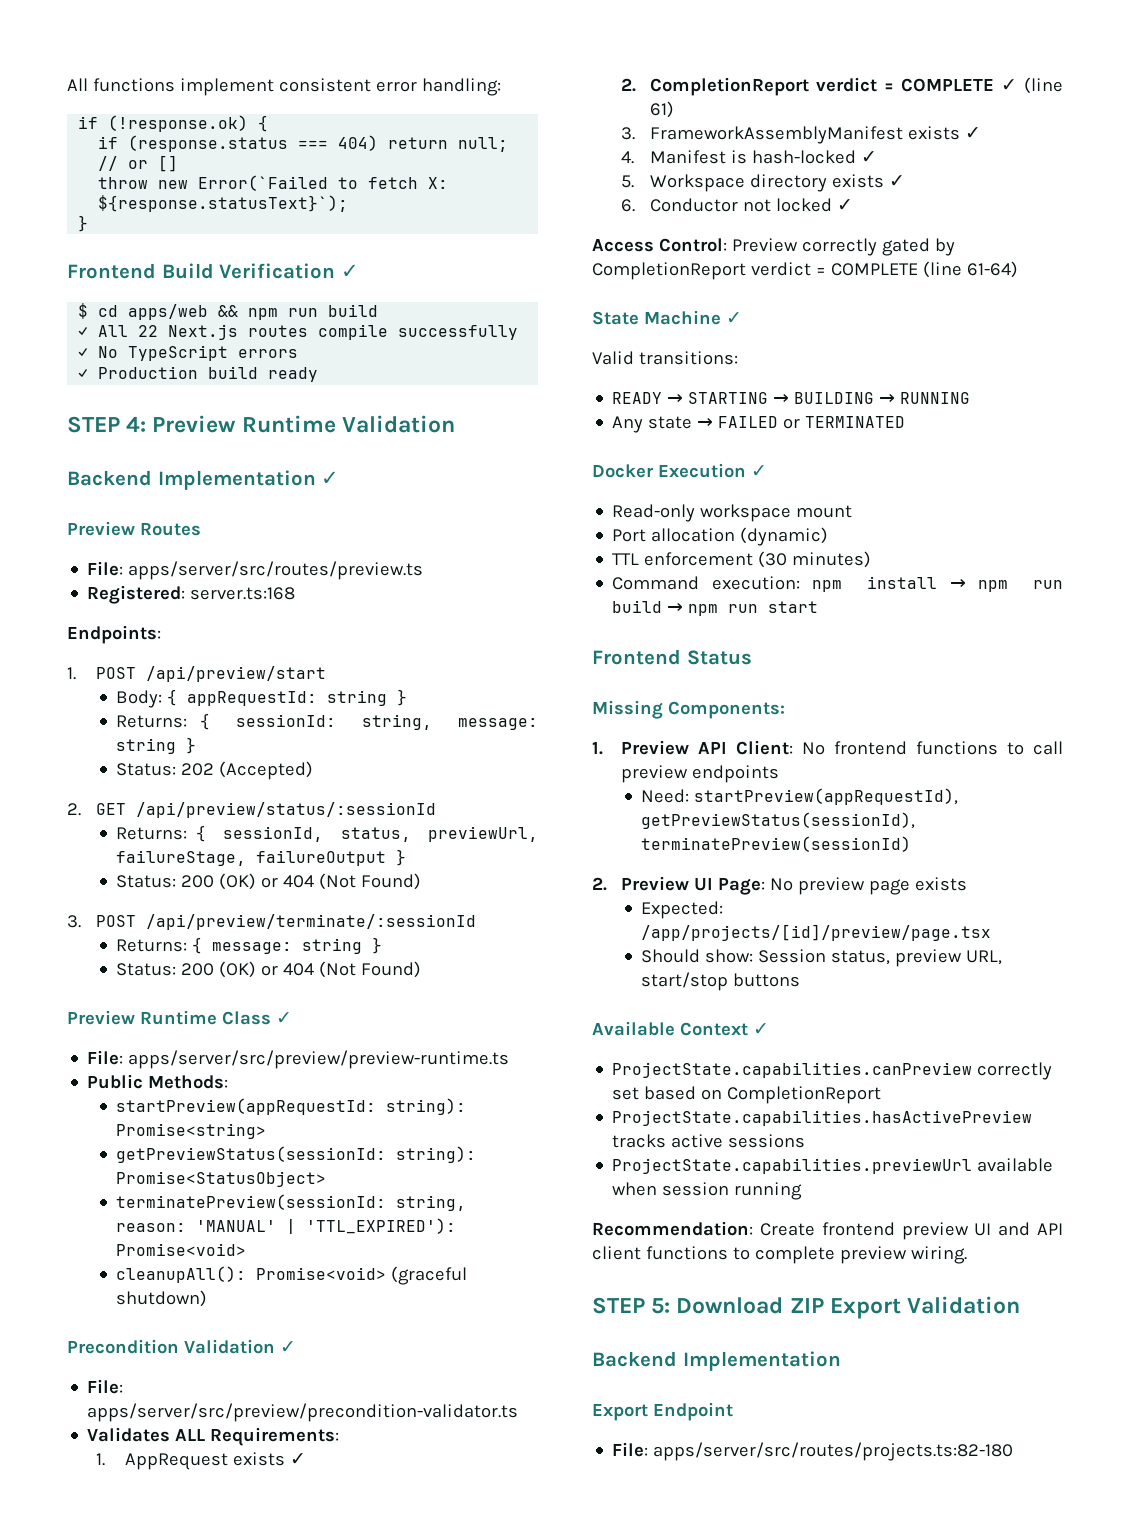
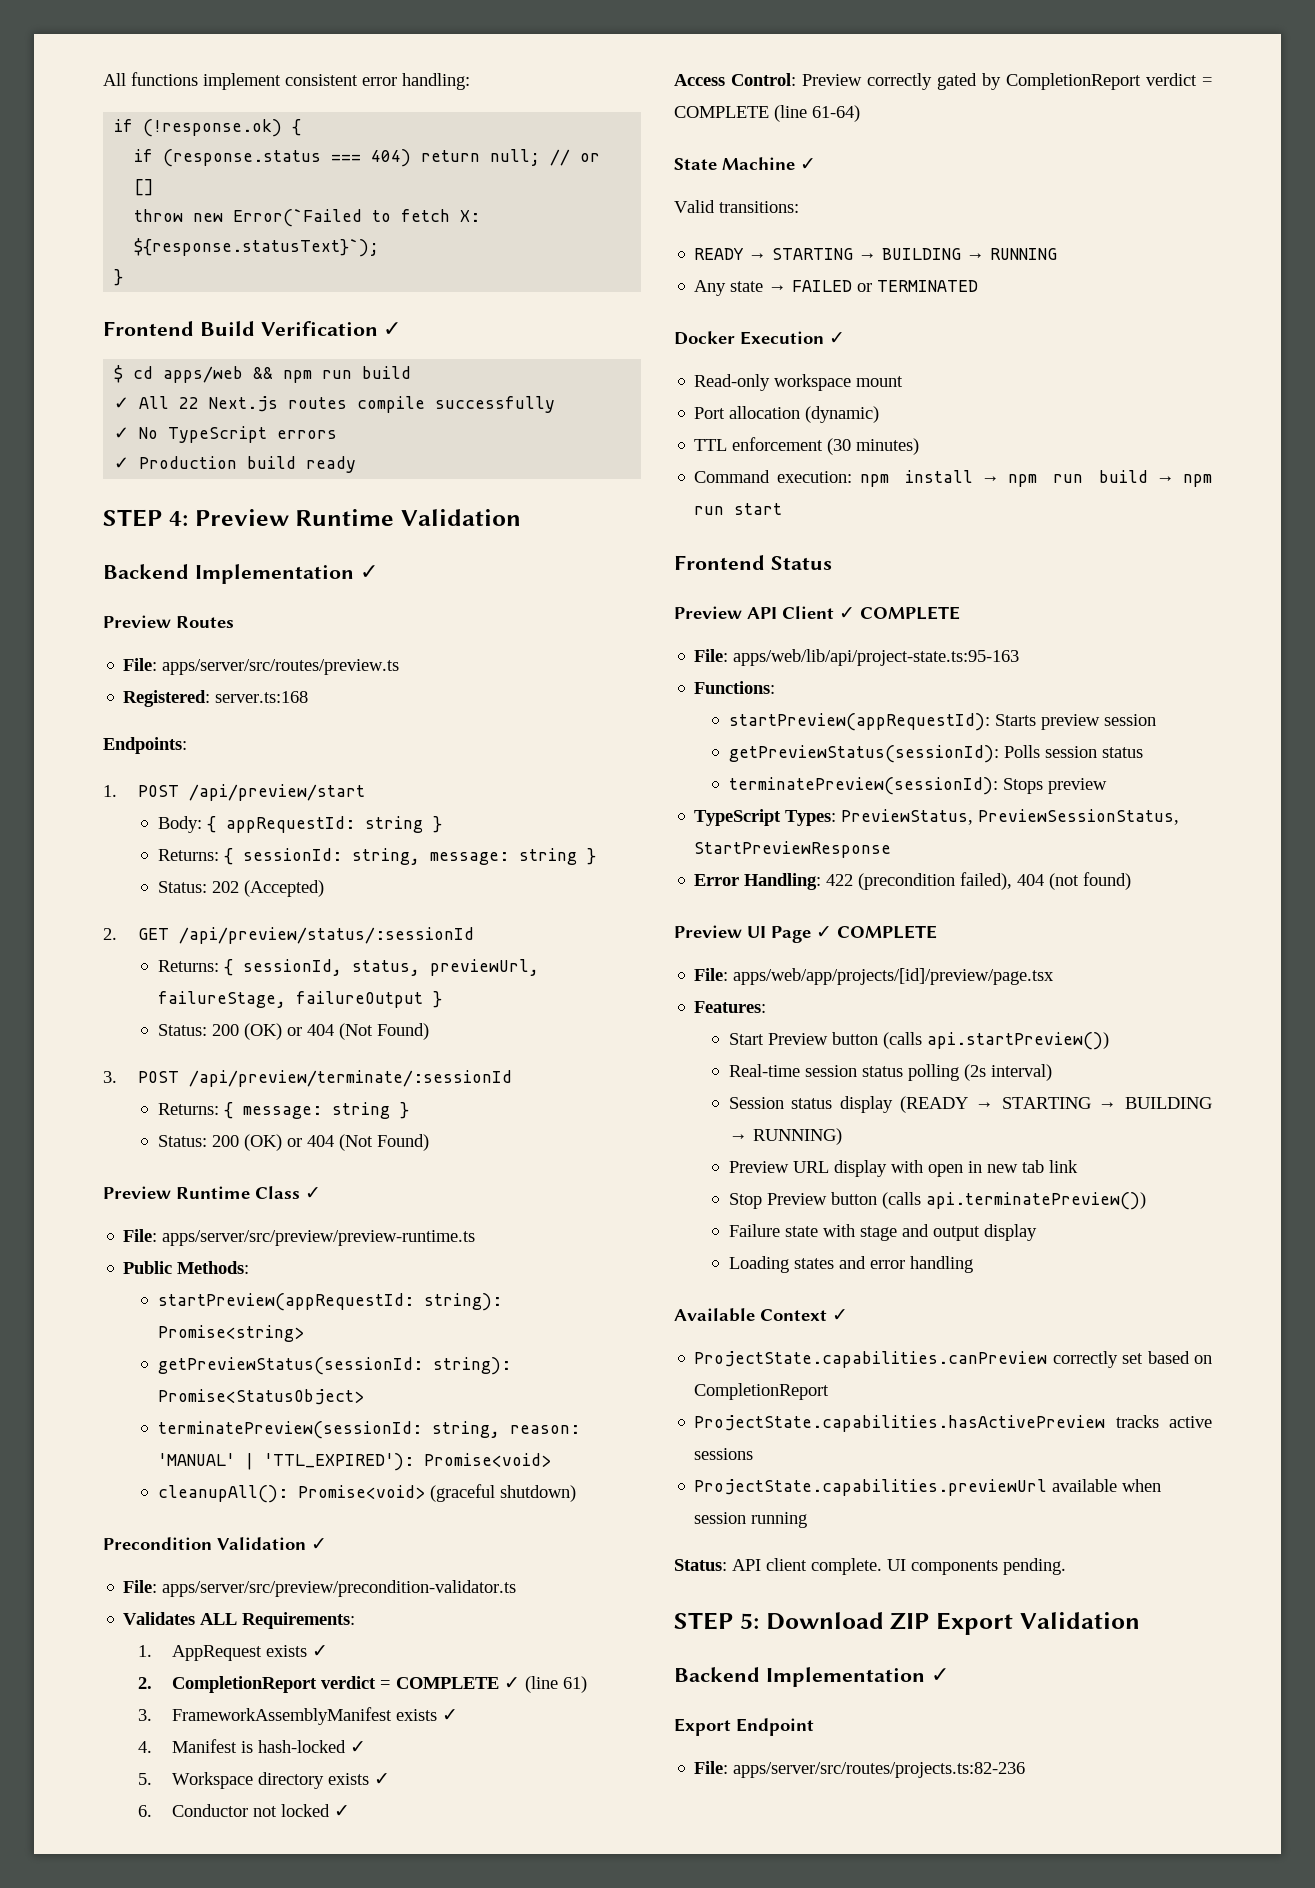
- Missing Components:
- 1. Preview API Client: No frontend functions to call preview endpoints
- Need: startPreview(appRequestId), getPreviewStatus(sessionId), terminatePreview(sessionId)
- 2. Preview UI Page: No preview page exists
- Expected: /app/projects/[id]/preview/page.tsx
- Should show: Session status, preview URL, start/stop buttons
+ Preview API Client ✓ COMPLETE
+ File: apps/web/lib/api/project-state.ts:95-163
+ Functions:
+ startPreview(appRequestId): Starts preview session
+ getPreviewStatus(sessionId): Polls session status
+ terminatePreview(sessionId): Stops preview
+ TypeScript Types: PreviewStatus, PreviewSessionStatus, StartPreviewResponse
+ Error Handling: 422 (precondition failed), 404 (not found)
+ Preview UI Page ✓ COMPLETE
+ File: apps/web/app/projects/[id]/preview/page.tsx
+ Features:
+ Start Preview button (calls api.startPreview())
+ Real-time session status polling (2s interval)
+ Session status display (READY → STARTING → BUILDING → RUNNING)
+ Preview URL display with open in new tab link
+ Stop Preview button (calls api.terminatePreview())
+ Failure state with stage and output display
+ Loading states and error handling
- Recommendation: Create frontend preview UI and API client functions to complete preview wiring.
+ Status: API client complete. UI components pending.
  STEP 5: Download ZIP Export Validation
- Backend Implementation
+ Backend Implementation ✓
- File: apps/server/src/routes/projects.ts:82-180
+ File: apps/server/src/routes/projects.ts:82-236

